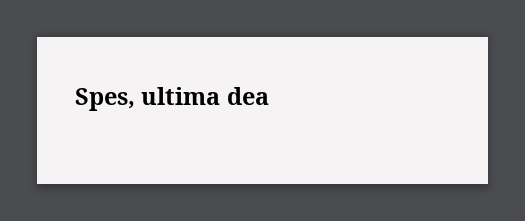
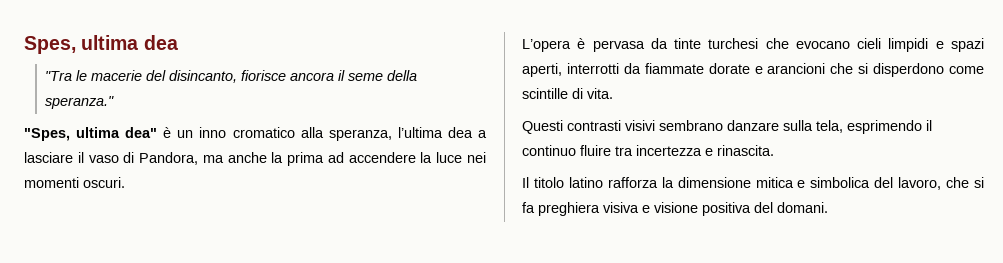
+ "Tra le macerie del disincanto, fiorisce ancora il seme della speranza."
+ "Spes, ultima dea" è un inno cromatico alla speranza, l’ultima dea a lasciare il vaso di Pandora, ma anche la prima ad accendere la luce nei momenti oscuri.
+ L’opera è pervasa da tinte turchesi che evocano cieli limpidi e spazi aperti, interrotti da fiammate dorate e arancioni che si disperdono come scintille di vita.
+ Questi contrasti visivi sembrano danzare sulla tela, esprimendo il continuo fluire tra incertezza e rinascita.
+ Il titolo latino rafforza la dimensione mitica e simbolica del lavoro, che si fa preghiera visiva e visione positiva del domani.

